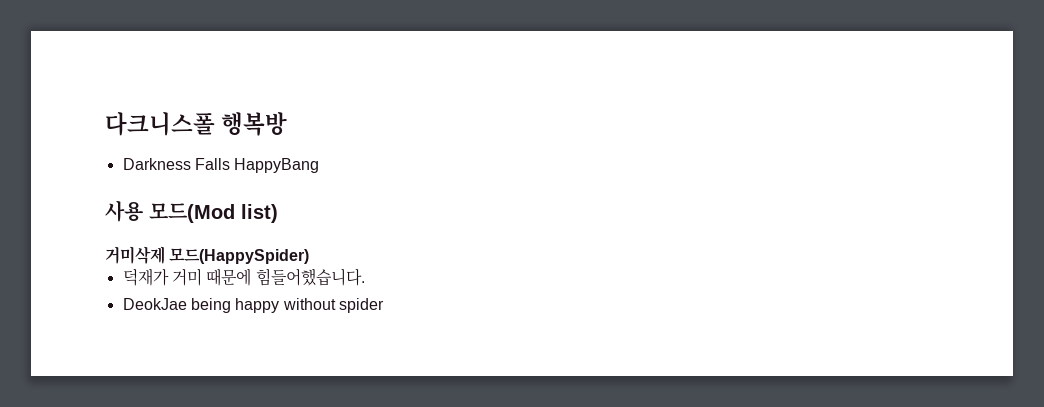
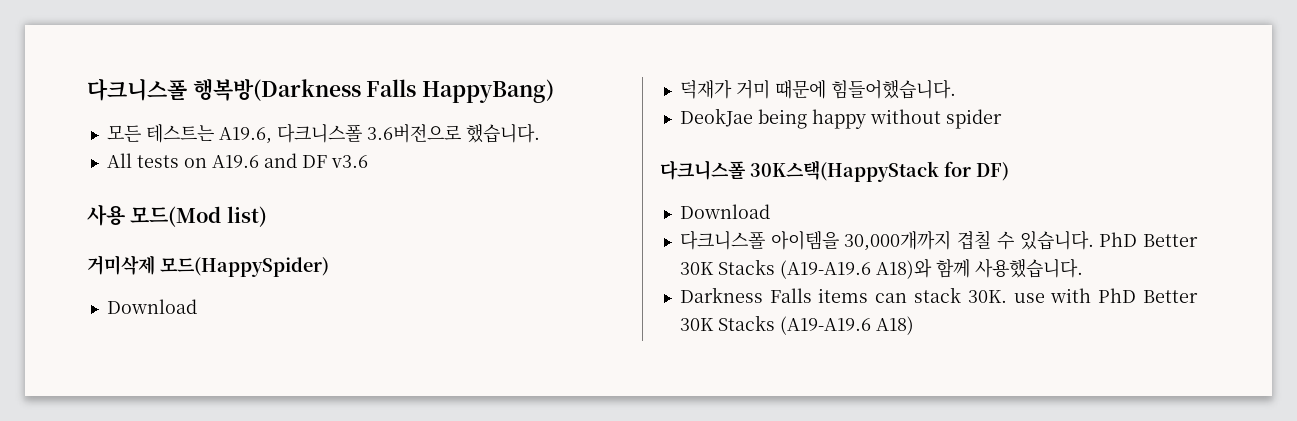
- 다크니스폴 행복방
- Darkness Falls HappyBang
+ 다크니스폴 행복방(Darkness Falls HappyBang)
+ 모든 테스트는 A19.6, 다크니스폴 3.6버전으로 했습니다.
+ All tests on A19.6 and DF v3.6
  거미삭제 모드(HappySpider)
+ Download
+ 다크니스폴 30K스택(HappyStack for DF)
+ Download
+ 다크니스폴 아이템을 30,000개까지 겹칠 수 있습니다. PhD Better 30K Stacks (A19-A19.6 A18)와 함께 사용했습니다.
+ Darkness Falls items can stack 30K. use with PhD Better 30K Stacks (A19-A19.6 A18)

